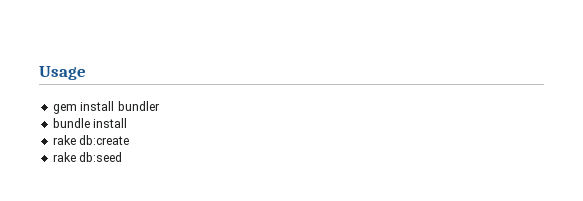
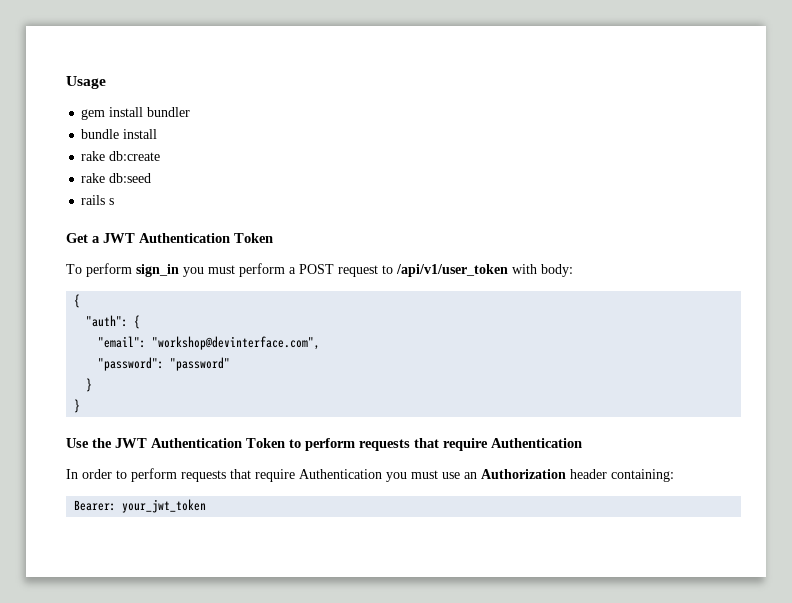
+ rails s
+ Get a JWT Authentication Token
+ To perform sign_in you must perform a POST request to /api/v1/user_token with body:
+ {
+ "auth": {
+ "email": "workshop@devinterface.com",
+ "password": "password"
+ }
+ }
+ Use the JWT Authentication Token to perform requests that require Authentication
+ In order to perform requests that require Authentication you must use an Authorization header containing:
+ Bearer: your_jwt_token

